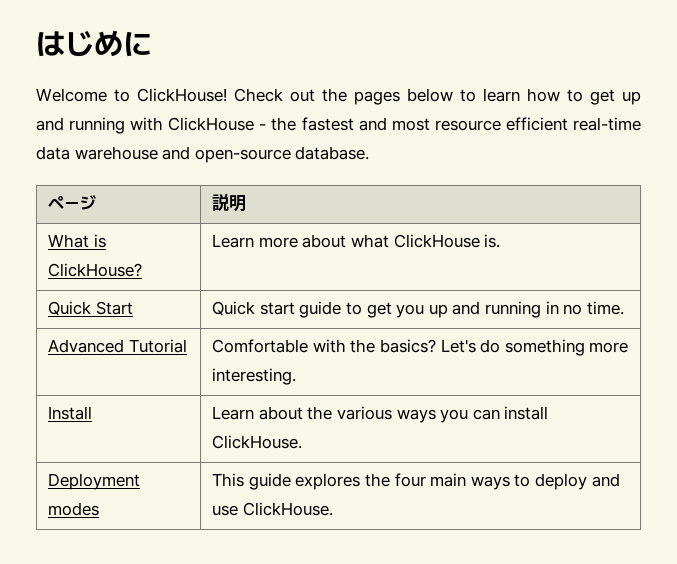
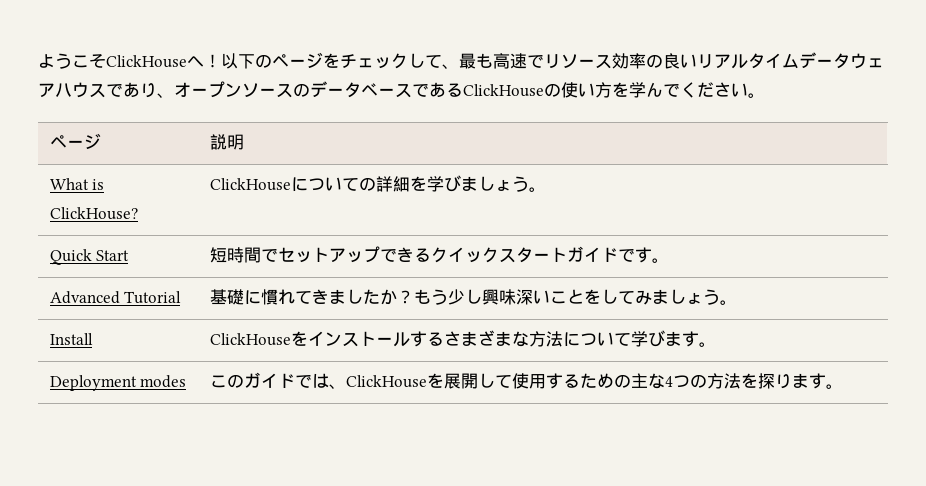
- はじめに
- Welcome to ClickHouse! Check out the pages below to learn how to get up and running with ClickHouse - the fastest and most resource efficient real-time data warehouse and open-source database.
+ ようこそClickHouseへ！以下のページをチェックして、最も高速でリソース効率の良いリアルタイムデータウェアハウスであり、オープンソースのデータベースであるClickHouseの使い方を学んでください。
- What is ClickHouse? | Learn more about what ClickHouse is.
- Quick Start | Quick start guide to get you up and running in no time.
- Advanced Tutorial | Comfortable with the basics? Let's do something more interesting.
- Install | Learn about the various ways you can install ClickHouse.
- Deployment modes | This guide explores the four main ways to deploy and use ClickHouse.
+ What is ClickHouse? | ClickHouseについての詳細を学びましょう。
+ Quick Start | 短時間でセットアップできるクイックスタートガイドです。
+ Advanced Tutorial | 基礎に慣れてきましたか？もう少し興味深いことをしてみましょう。
+ Install | ClickHouseをインストールするさまざまな方法について学びます。
+ Deployment modes | このガイドでは、ClickHouseを展開して使用するための主な4つの方法を探ります。

